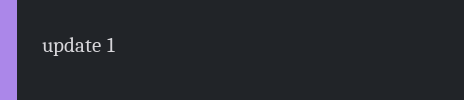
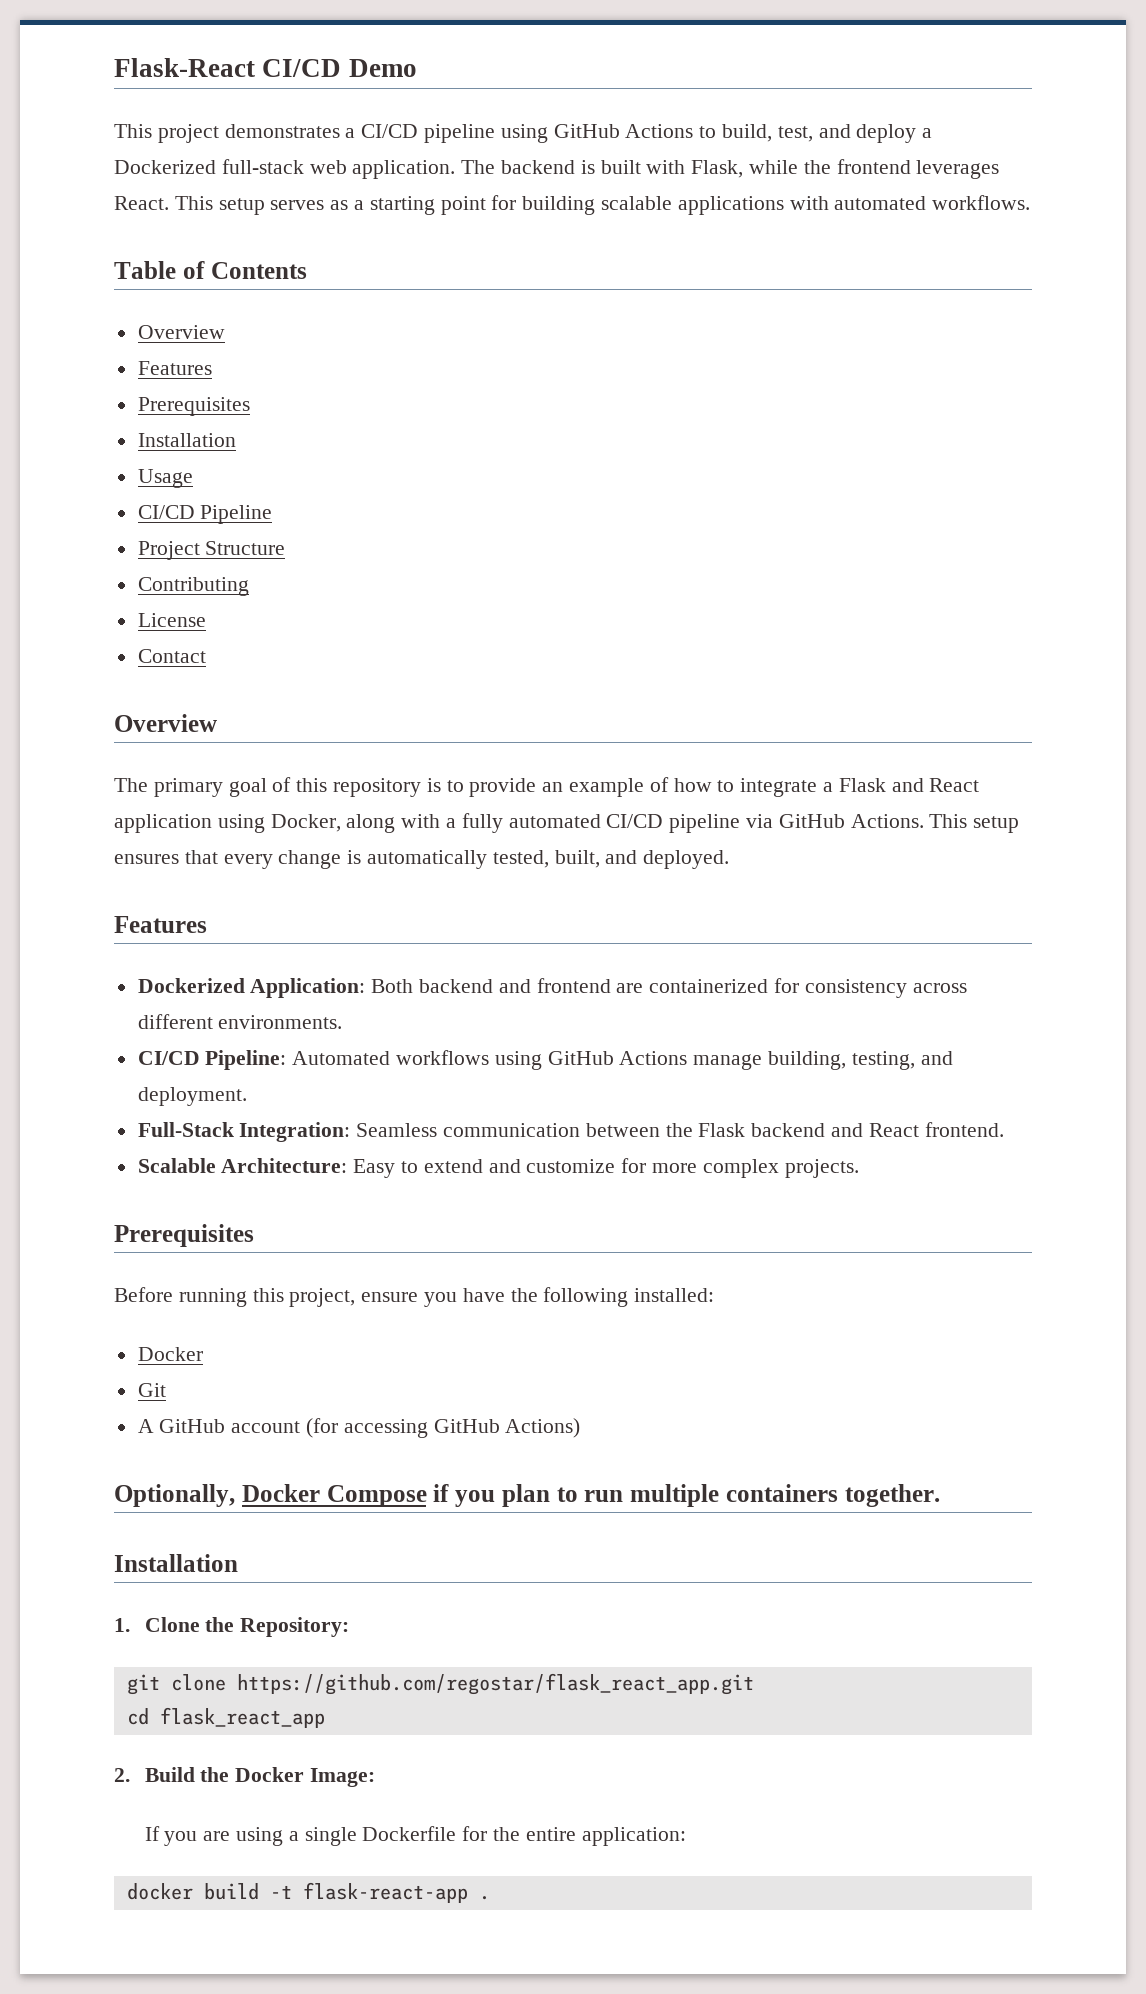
- update 1
+ Flask-React CI/CD Demo
+ This project demonstrates a CI/CD pipeline using GitHub Actions to build, test, and deploy a Dockerized full-stack web application. The backend is built with Flask, while the frontend leverages React. This setup serves as a starting point for building scalable applications with automated workflows.
+ Table of Contents
+ Overview
+ Features
+ Prerequisites
+ Installation
+ Usage
+ CI/CD Pipeline
+ Project Structure
+ Contributing
+ License
+ Contact
+ Overview
+ The primary goal of this repository is to provide an example of how to integrate a Flask and React application using Docker, along with a fully automated CI/CD pipeline via GitHub Actions. This setup ensures that every change is automatically tested, built, and deployed.
+ Features
+ Dockerized Application: Both backend and frontend are containerized for consistency across different environments.
+ CI/CD Pipeline: Automated workflows using GitHub Actions manage building, testing, and deployment.
+ Full-Stack Integration: Seamless communication between the Flask backend and React frontend.
+ Scalable Architecture: Easy to extend and customize for more complex projects.
+ Prerequisites
+ Before running this project, ensure you have the following installed:
+ Docker
+ Git
+ A GitHub account (for accessing GitHub Actions)
+ Optionally, Docker Compose if you plan to run multiple containers together.
+ Installation
+ 1. Clone the Repository:
+ git clone https://github.com/regostar/flask_react_app.git
+ cd flask_react_app
+ 2. Build the Docker Image:
+ If you are using a single Dockerfile for the entire application:
+ docker build -t flask-react-app .

